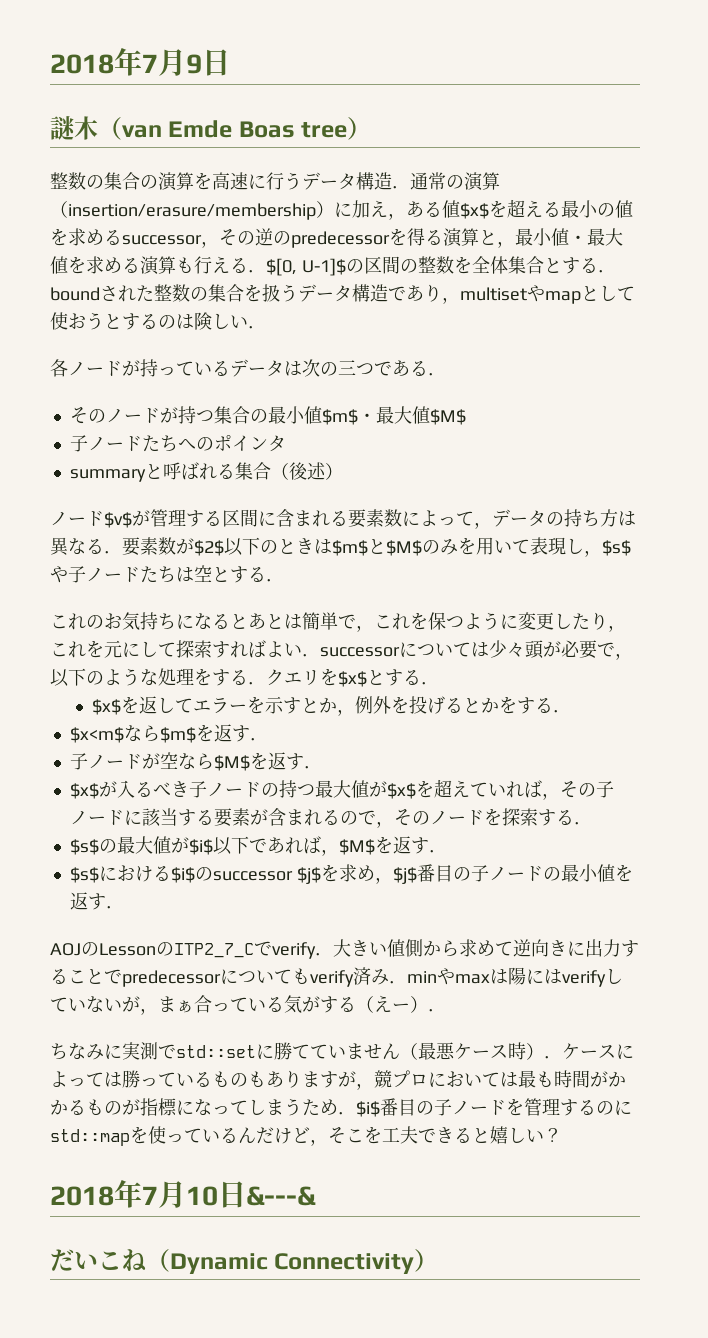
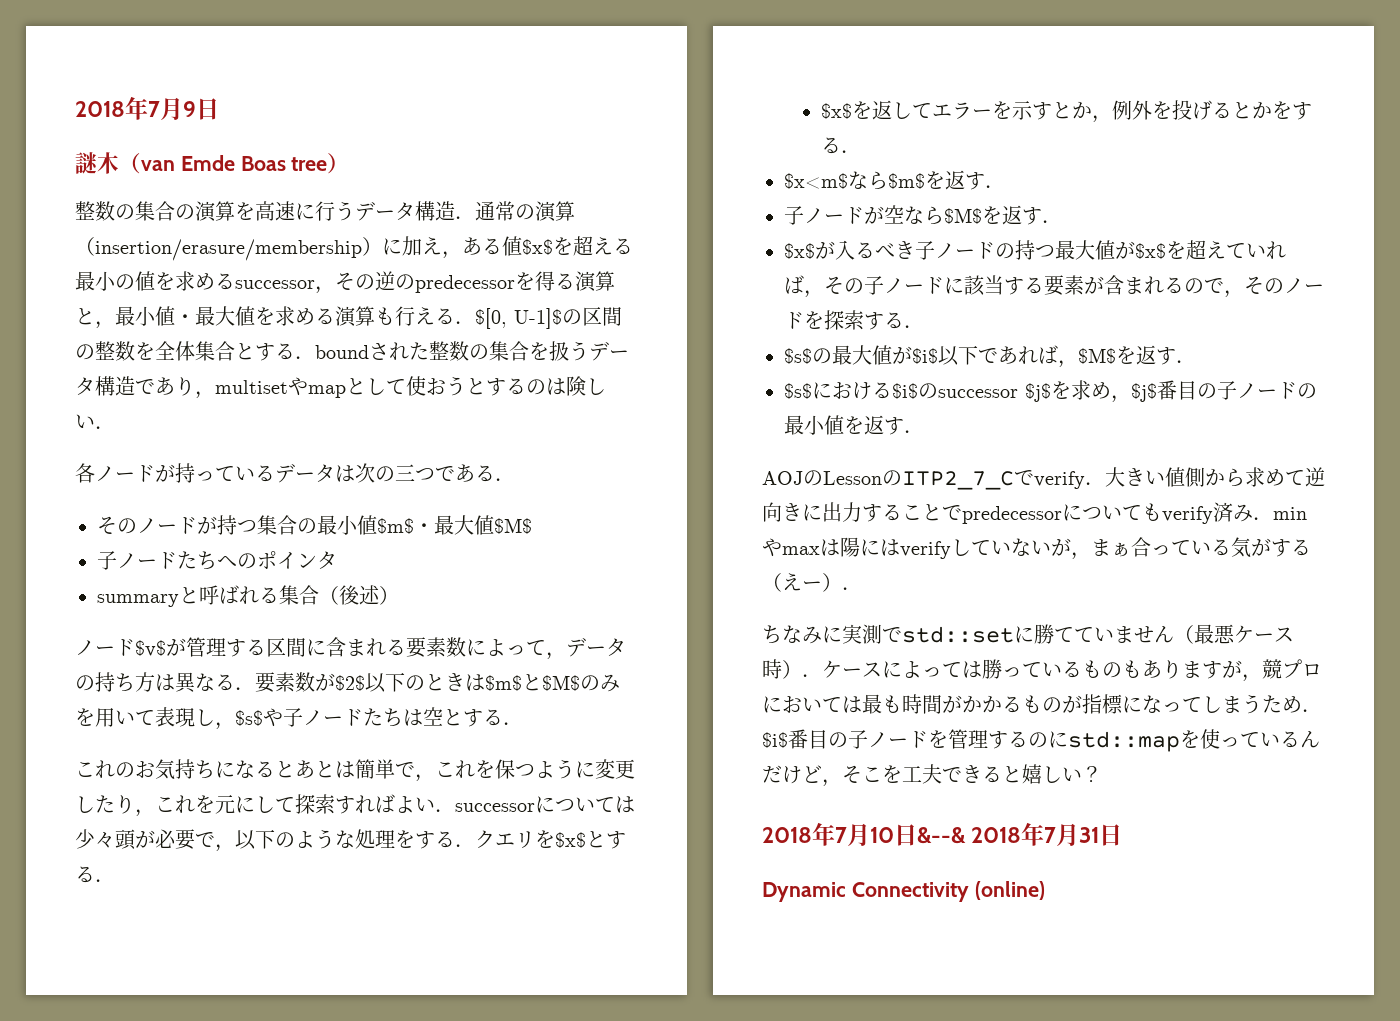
- 2018年7月10日&---&
- だいこね（Dynamic Connectivity）
+ 2018年7月10日&--& 2018年7月31日
+ Dynamic Connectivity (online)

